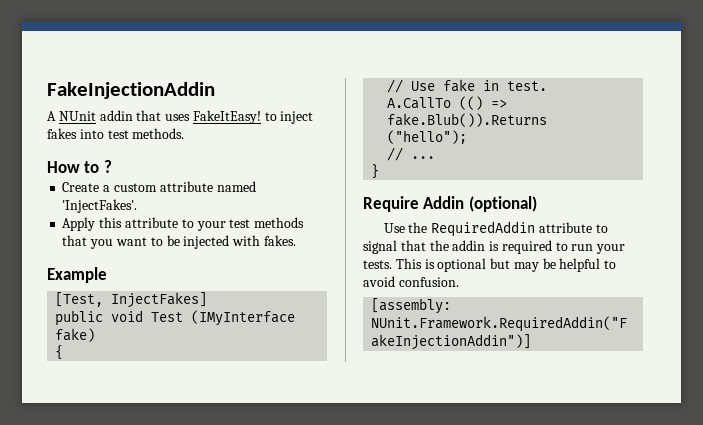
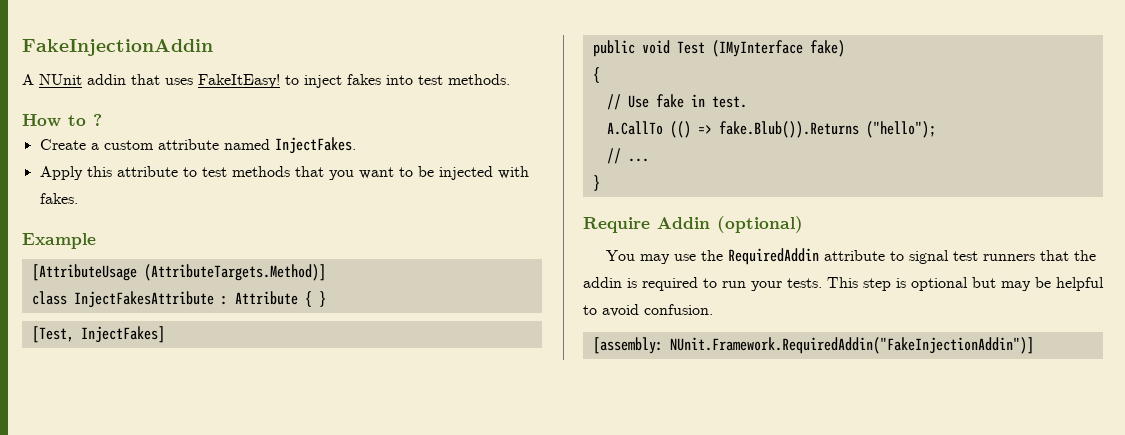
- Create a custom attribute named 'InjectFakes'.
+ Create a custom attribute named InjectFakes.
- Apply this attribute to your test methods that you want to be injected with fakes.
+ Apply this attribute to test methods that you want to be injected with fakes.
+ [AttributeUsage (AttributeTargets.Method)]
+ class InjectFakesAttribute : Attribute { }
- Use the RequiredAddin attribute to signal that the addin is required to run your tests.
+ You may use the RequiredAddin attribute to signal test runners that the addin is required to run your tests.
- This is optional but may be helpful to avoid confusion.
+ This step is optional but may be helpful to avoid confusion.

